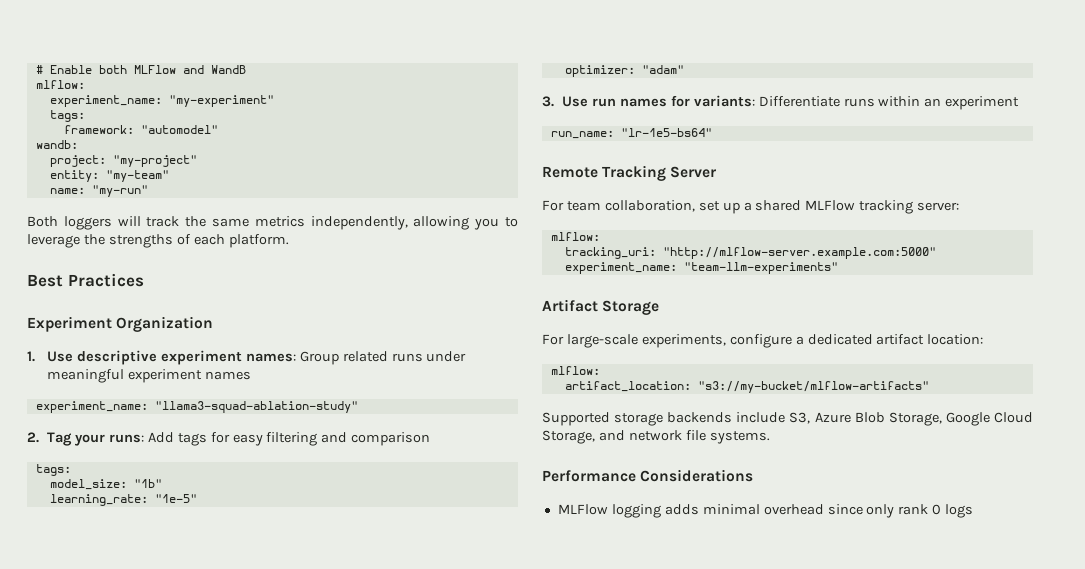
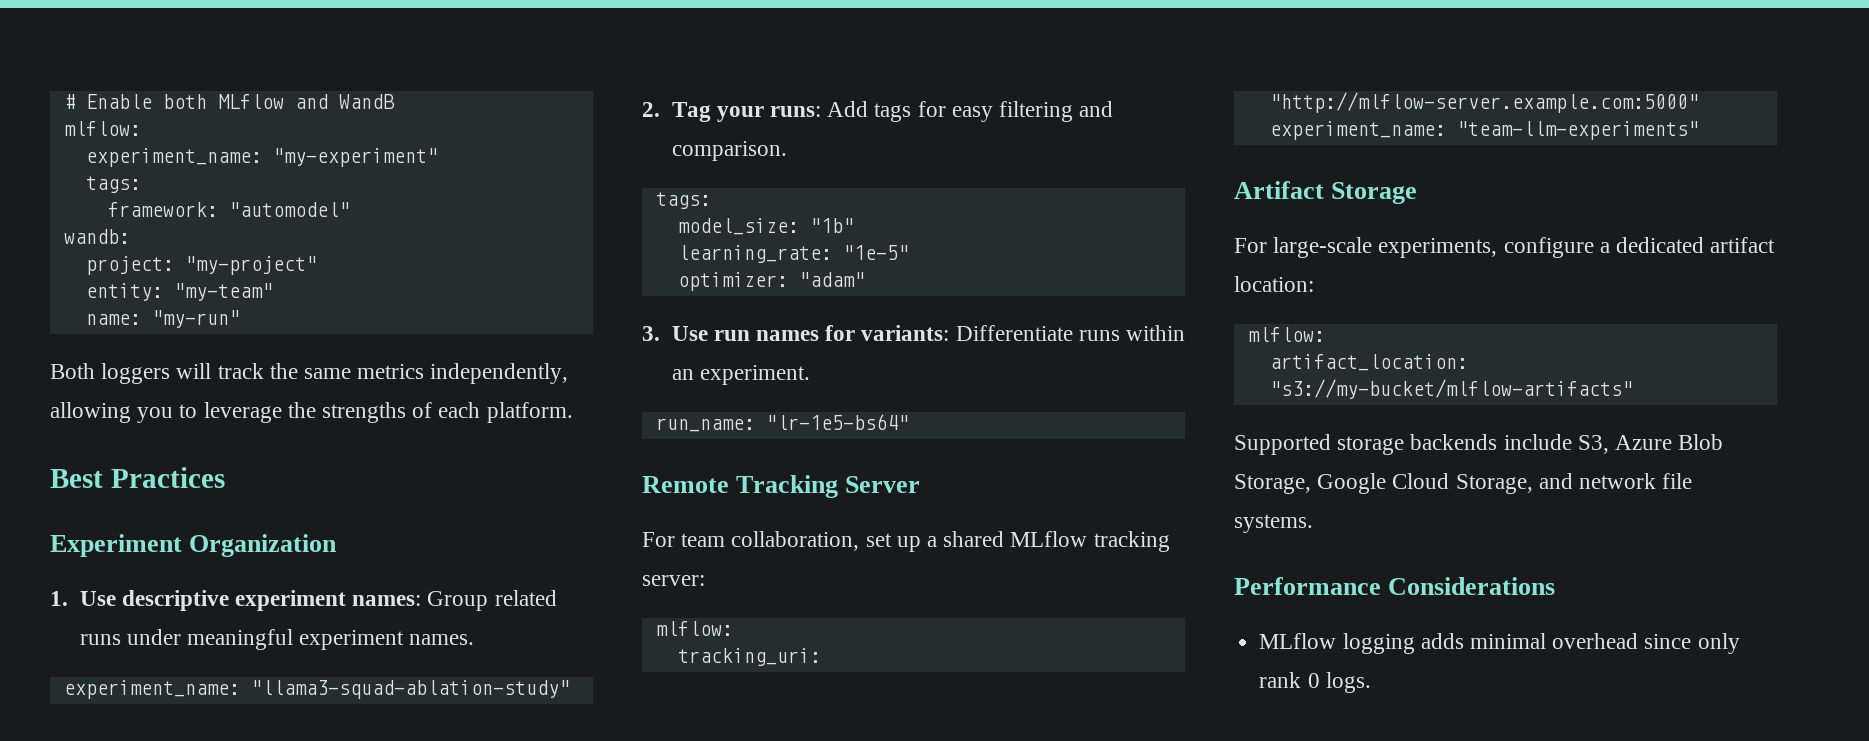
- # Enable both MLFlow and WandB
+ # Enable both MLflow and WandB
- 1. Use descriptive experiment names: Group related runs under meaningful experiment names
+ 1. Use descriptive experiment names: Group related runs under meaningful experiment names.
- 2. Tag your runs: Add tags for easy filtering and comparison
+ 2. Tag your runs: Add tags for easy filtering and comparison.
- 3. Use run names for variants: Differentiate runs within an experiment
+ 3. Use run names for variants: Differentiate runs within an experiment.
- For team collaboration, set up a shared MLFlow tracking server:
+ For team collaboration, set up a shared MLflow tracking server:
- MLFlow logging adds minimal overhead since only rank 0 logs
+ MLflow logging adds minimal overhead since only rank 0 logs.

